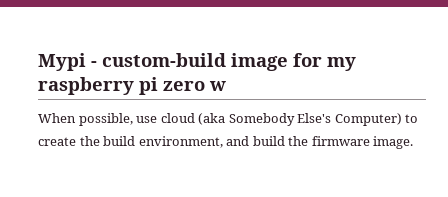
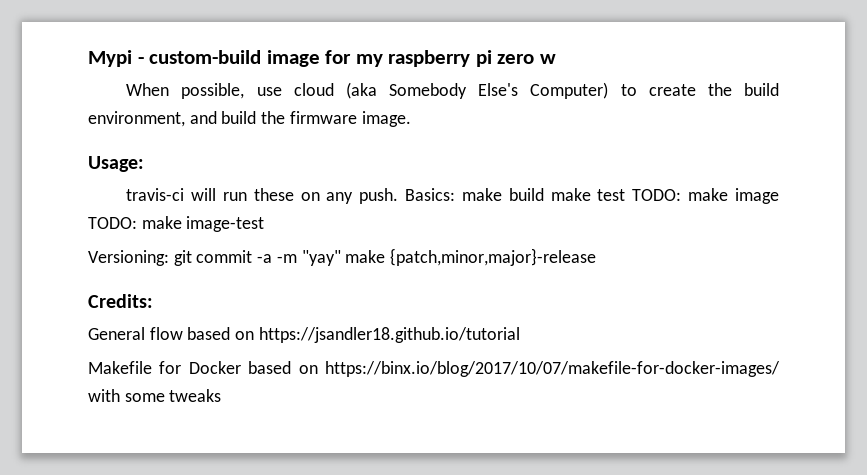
+ Usage:
+ travis-ci will run these on any push. Basics: make build make test TODO: make image TODO: make image-test
+ Versioning: git commit -a -m "yay" make {patch,minor,major}-release
+ Credits:
+ General flow based on https://jsandler18.github.io/tutorial
+ Makefile for Docker based on https://binx.io/blog/2017/10/07/makefile-for-docker-images/ with some tweaks

